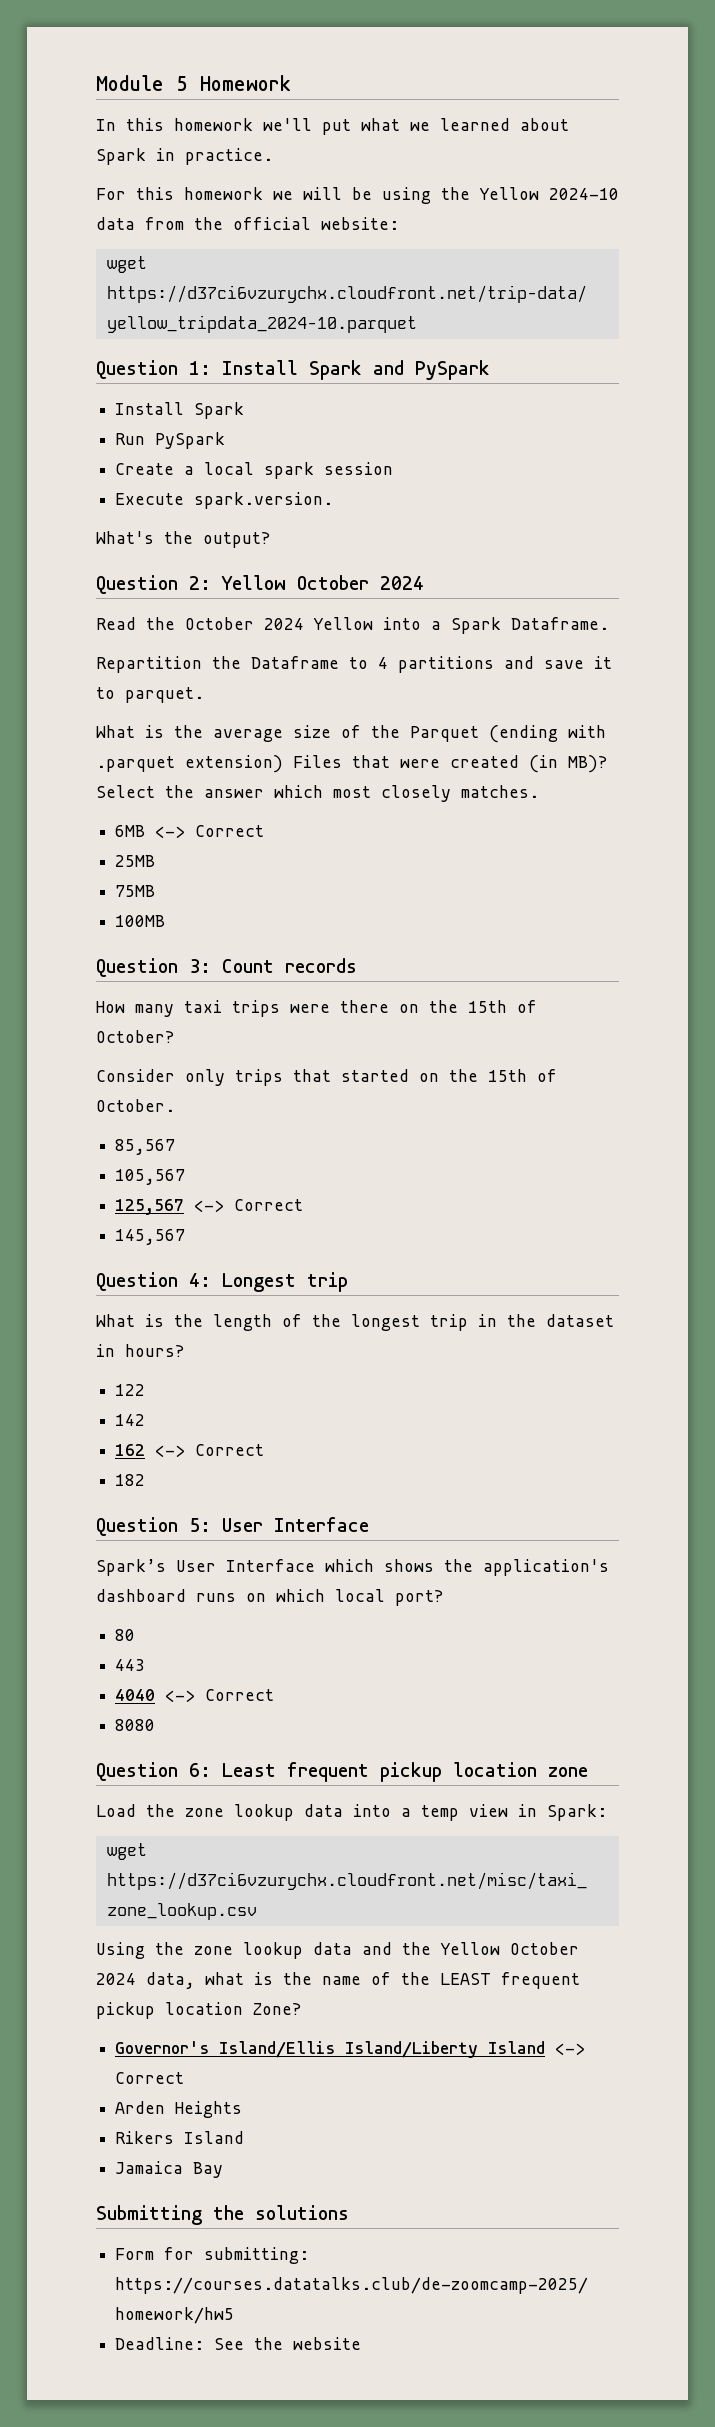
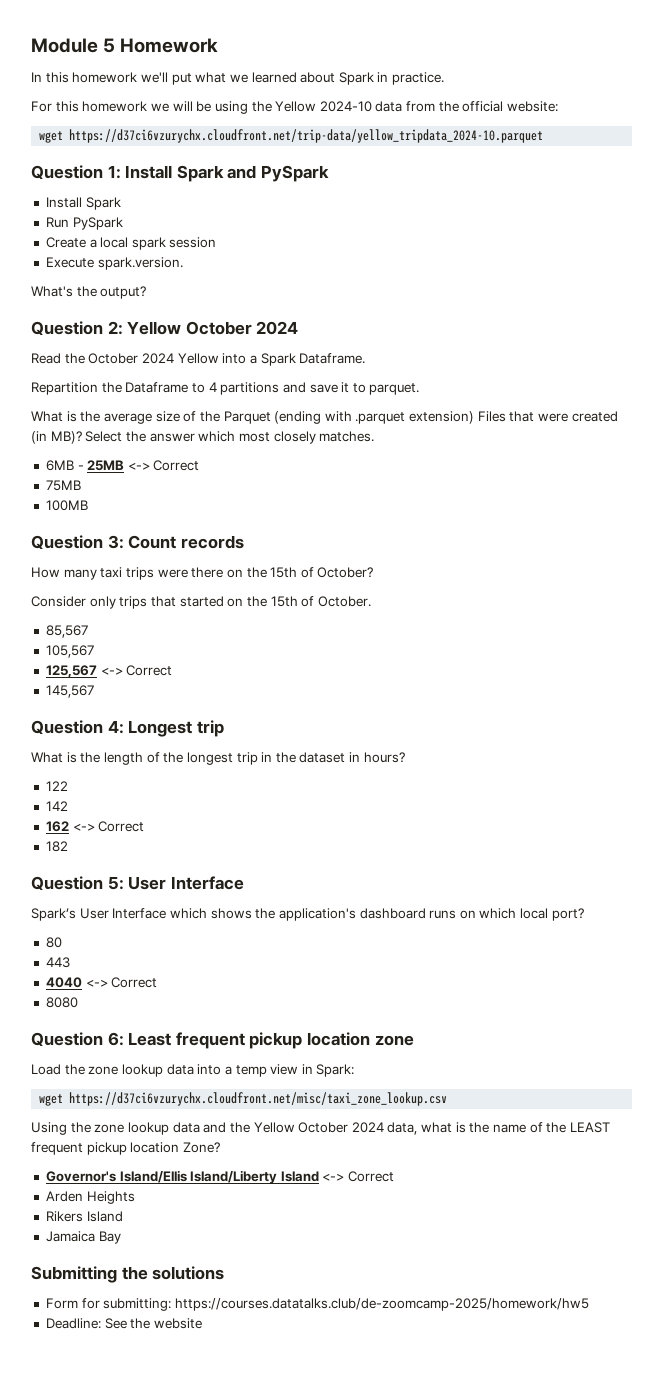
- 6MB <-> Correct
- 25MB
+ 6MB - 25MB <-> Correct

